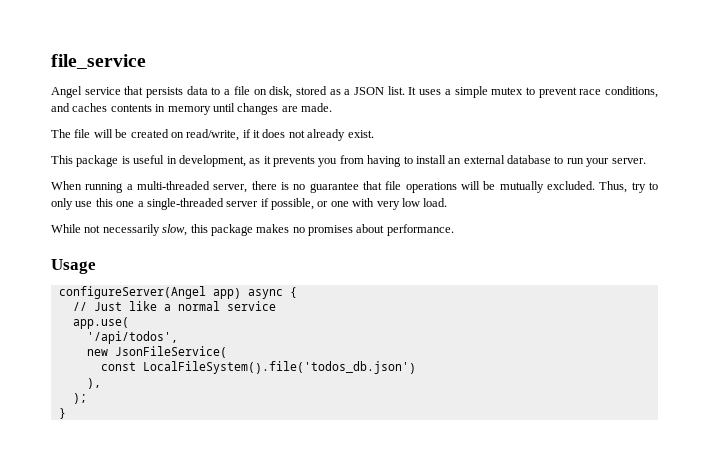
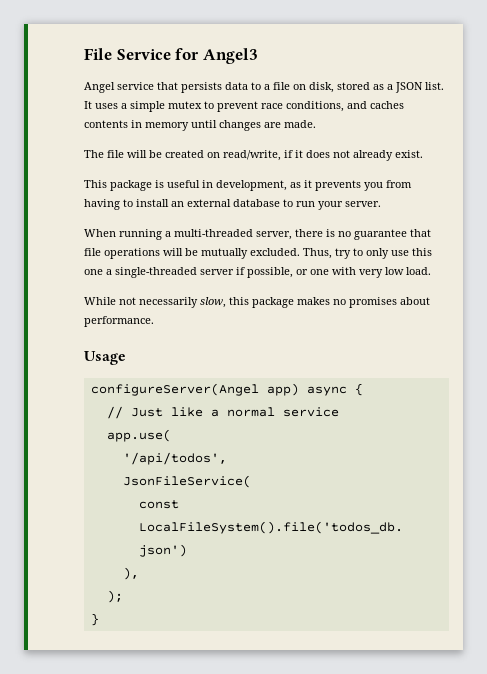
- file_service
+ File Service for Angel3
- new JsonFileService(
+ JsonFileService(

